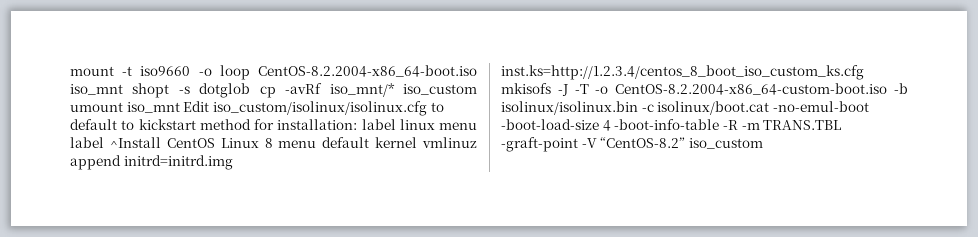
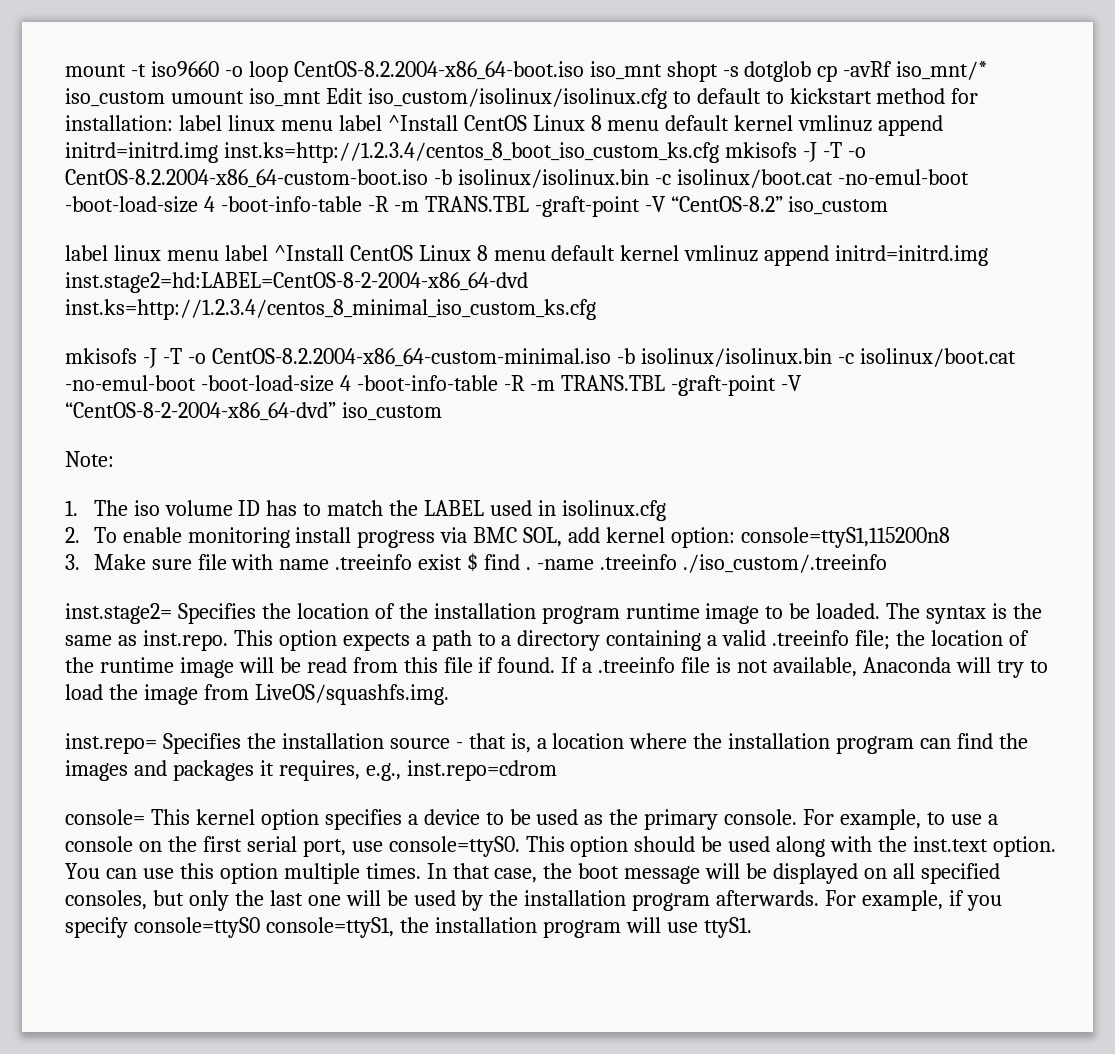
+ label linux menu label ^Install CentOS Linux 8 menu default kernel vmlinuz append initrd=initrd.img inst.stage2=hd:LABEL=CentOS-8-2-2004-x86_64-dvd inst.ks=http://1.2.3.4/centos_8_minimal_iso_custom_ks.cfg
+ mkisofs -J -T -o CentOS-8.2.2004-x86_64-custom-minimal.iso -b isolinux/isolinux.bin -c isolinux/boot.cat -no-emul-boot -boot-load-size 4 -boot-info-table -R -m TRANS.TBL -graft-point -V “CentOS-8-2-2004-x86_64-dvd” iso_custom
+ Note:
+ 1. The iso volume ID has to match the LABEL used in isolinux.cfg
+ 2. To enable monitoring install progress via BMC SOL, add kernel option: console=ttyS1,115200n8
+ 3. Make sure file with name .treeinfo exist $ find . -name .treeinfo ./iso_custom/.treeinfo
+ inst.stage2= Specifies the location of the installation program runtime image to be loaded. The syntax is the same as inst.repo. This option expects a path to a directory containing a valid .treeinfo file; the location of the runtime image will be read from this file if found. If a .treeinfo file is not available, Anaconda will try to load the image from LiveOS/squashfs.img.
+ inst.repo= Specifies the installation source - that is, a location where the installation program can find the images and packages it requires, e.g., inst.repo=cdrom
+ console= This kernel option specifies a device to be used as the primary console. For example, to use a console on the first serial port, use console=ttyS0. This option should be used along with the inst.text option. You can use this option multiple times. In that case, the boot message will be displayed on all specified consoles, but only the last one will be used by the installation program afterwards. For example, if you specify console=ttyS0 console=ttyS1, the installation program will use ttyS1.

